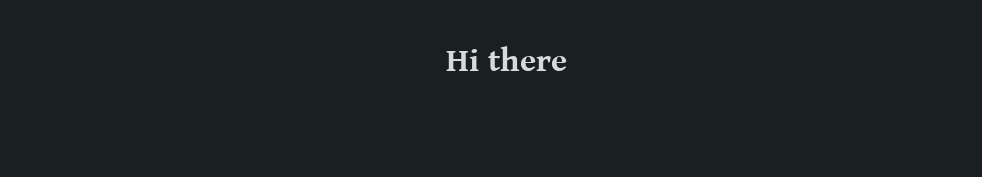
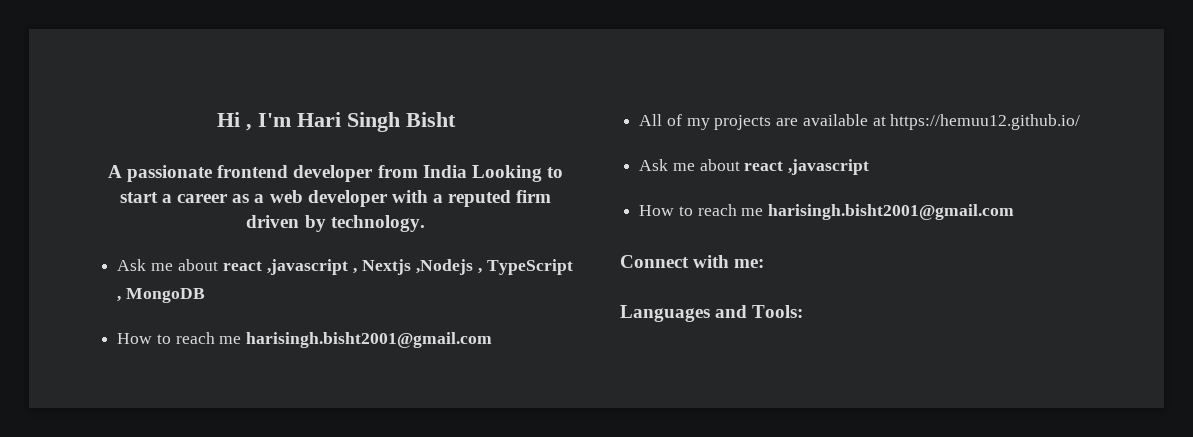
- Hi there
+ Hi , I'm Hari Singh Bisht
+ A passionate frontend developer from India Looking to start a career as a web developer with a reputed firm driven by technology.
+ Ask me about react ,javascript , Nextjs ,Nodejs , TypeScript , MongoDB
+ How to reach me harisingh.bisht2001@gmail.com
+ All of my projects are available at https://hemuu12.github.io/
+ Ask me about react ,javascript
+ How to reach me harisingh.bisht2001@gmail.com
+ Connect with me:
+ Languages and Tools:

